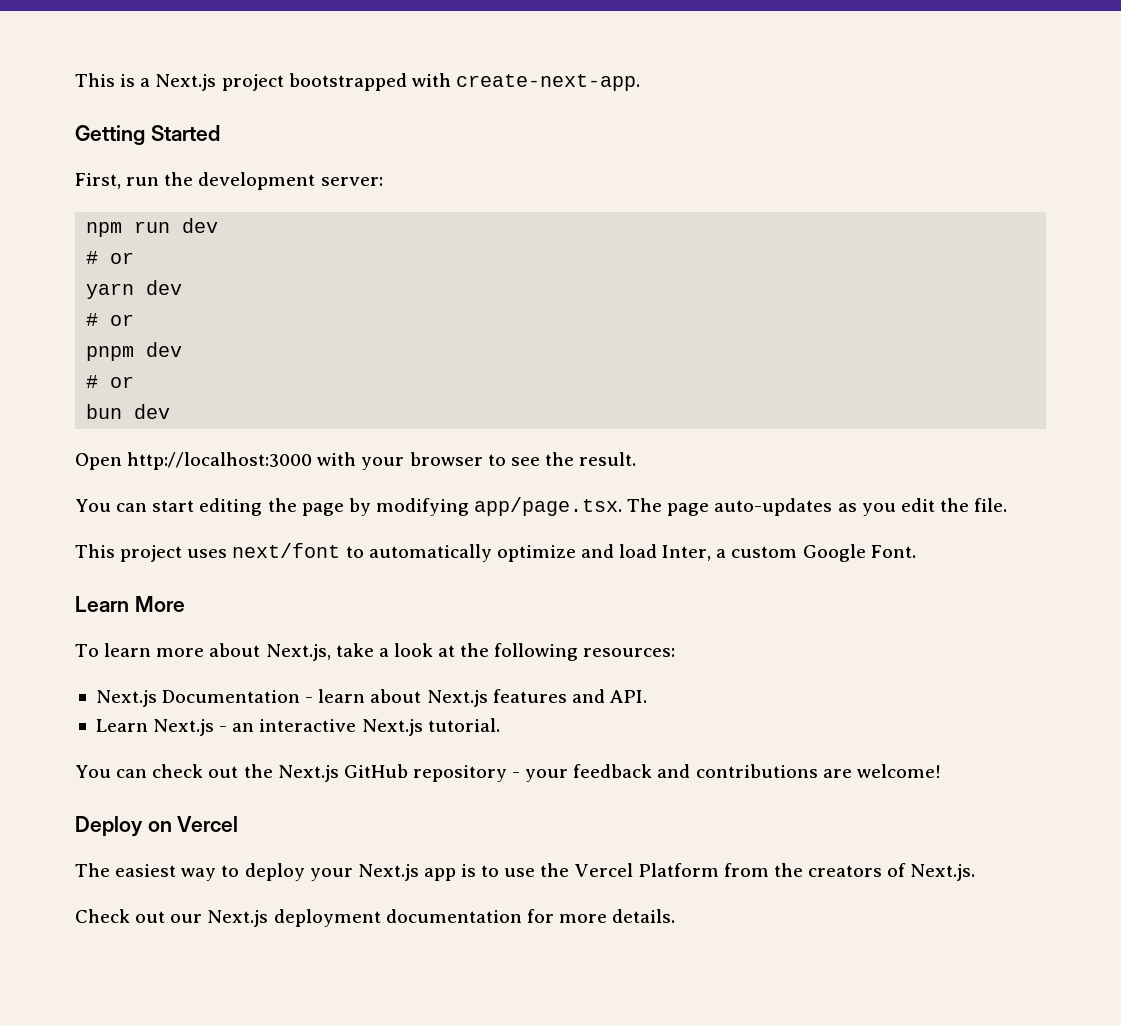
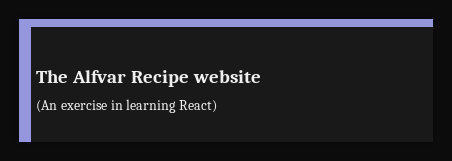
- This is a Next.js project bootstrapped with create-next-app.
- Getting Started
- First, run the development server:
- npm run dev
- # or
- yarn dev
- # or
- pnpm dev
- # or
- bun dev
- Open http://localhost:3000 with your browser to see the result.
- You can start editing the page by modifying app/page.tsx. The page auto-updates as you edit the file.
- This project uses next/font to automatically optimize and load Inter, a custom Google Font.
- Learn More
- To learn more about Next.js, take a look at the following resources:
- Next.js Documentation - learn about Next.js features and API.
- Learn Next.js - an interactive Next.js tutorial.
- You can check out the Next.js GitHub repository - your feedback and contributions are welcome!
- Deploy on Vercel
- The easiest way to deploy your Next.js app is to use the Vercel Platform from the creators of Next.js.
- Check out our Next.js deployment documentation for more details.
+ The Alfvar Recipe website
+ (An exercise in learning React)

